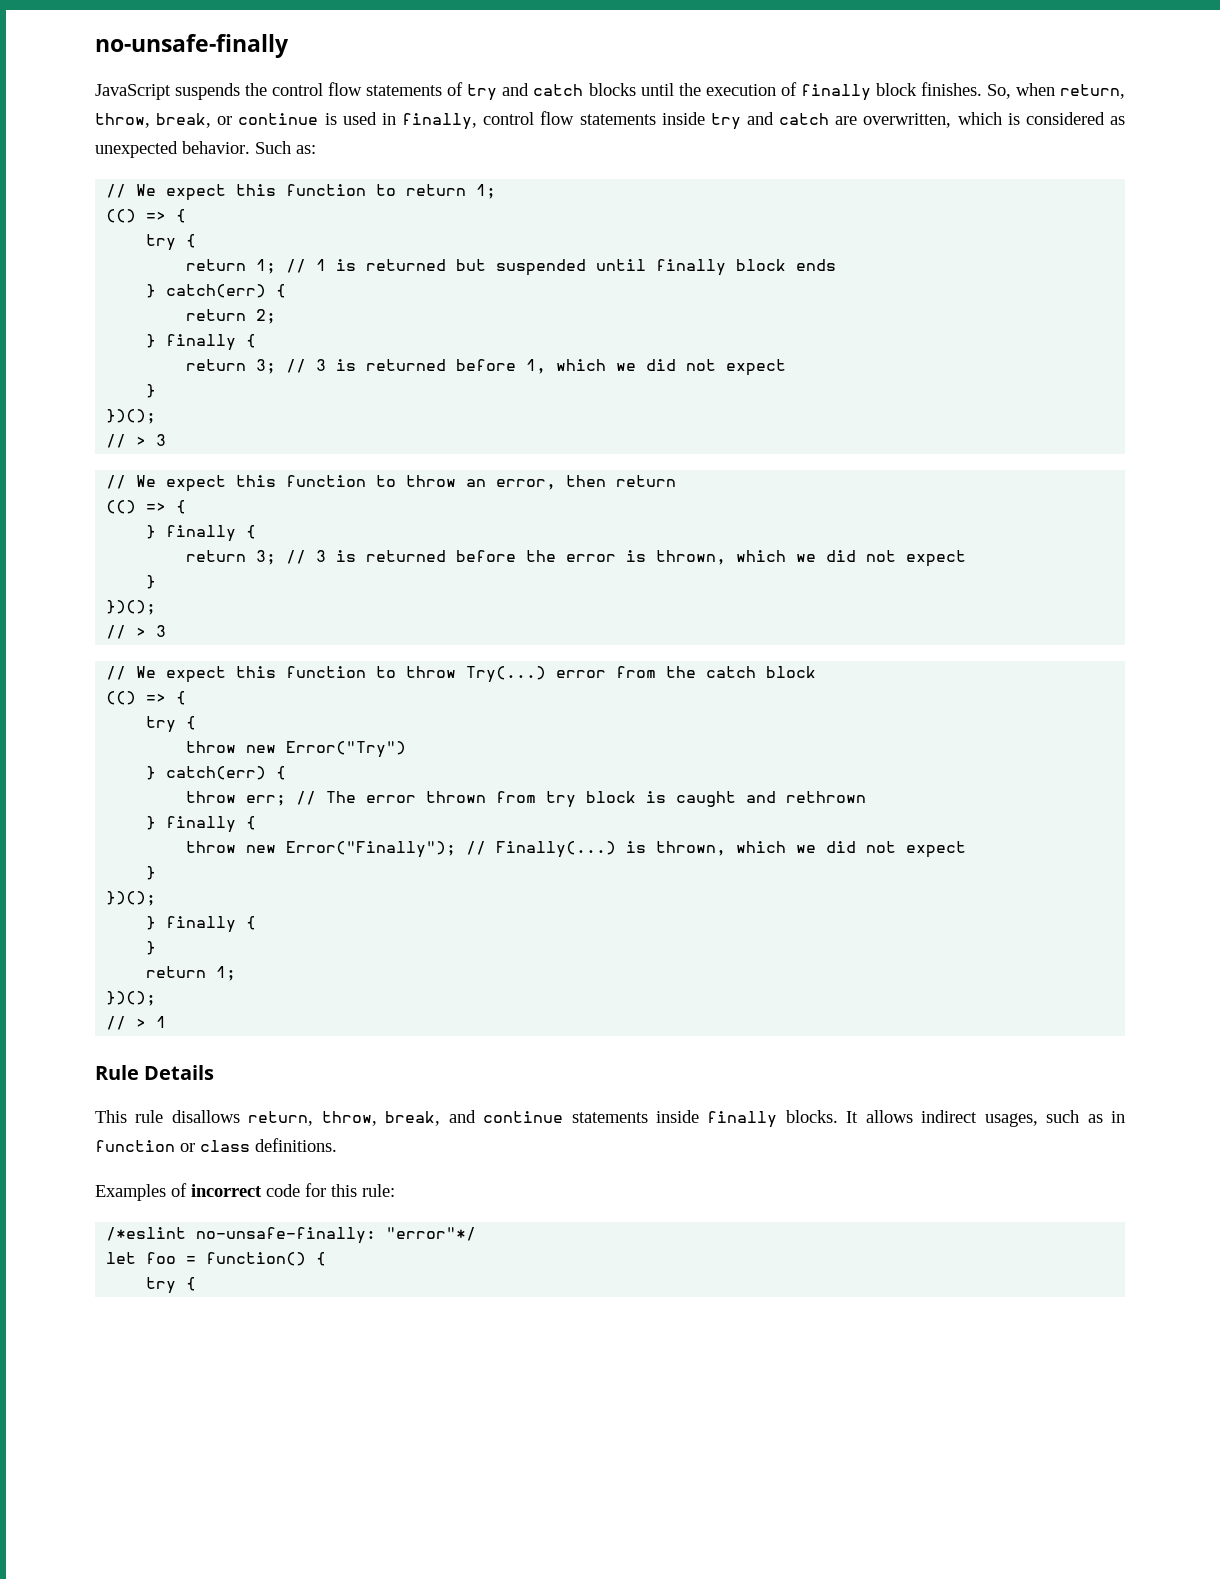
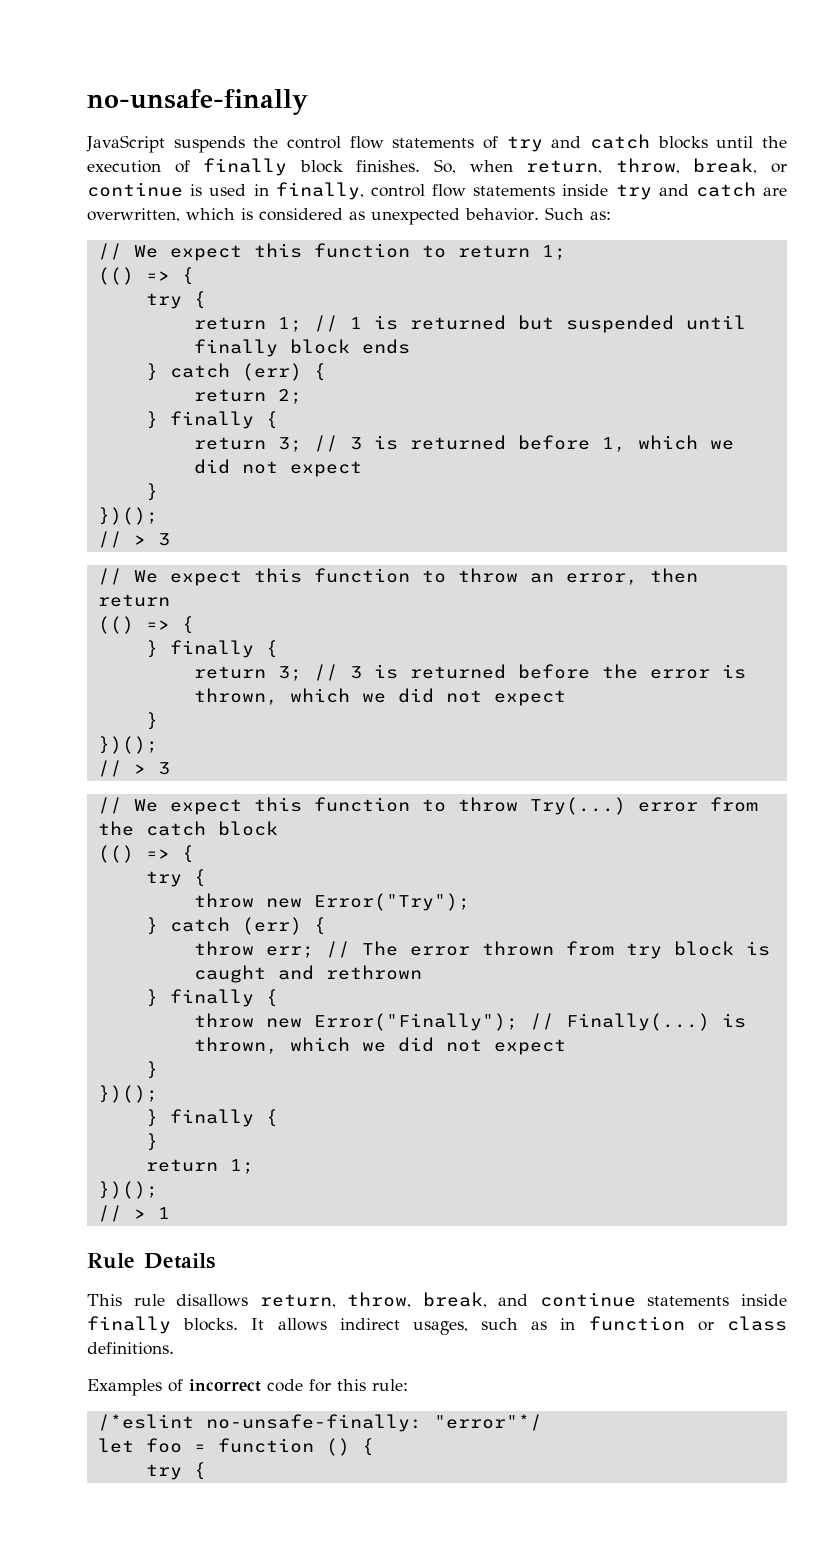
  return 1; // 1 is returned but suspended until finally block ends
- } catch(err) {
+ } catch (err) {
- throw new Error("Try")
- } catch(err) {
+ throw new Error("Try");
+ } catch (err) {
- let foo = function() {
+ let foo = function () {

